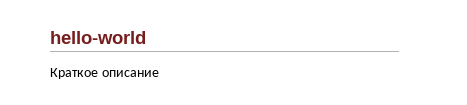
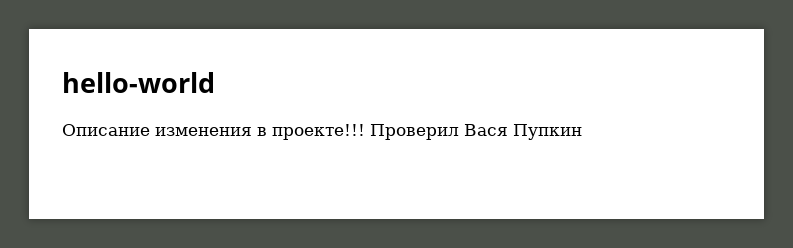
- Краткое описание
+ Описание изменения в проекте!!! Проверил Вася Пупкин

